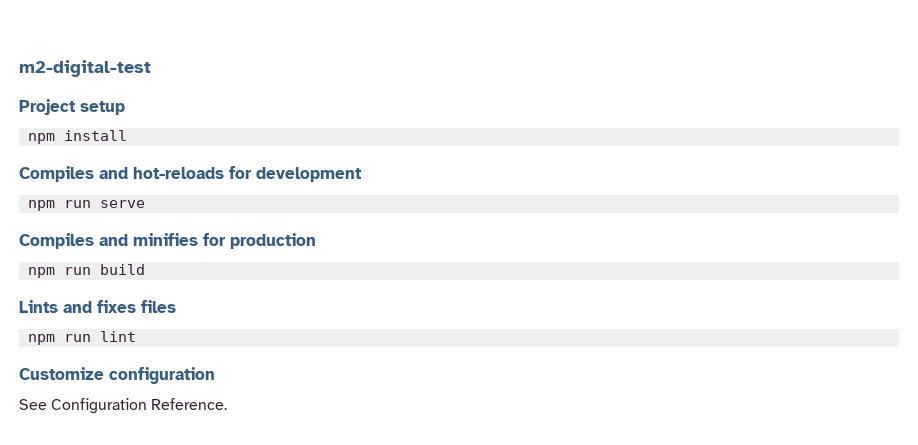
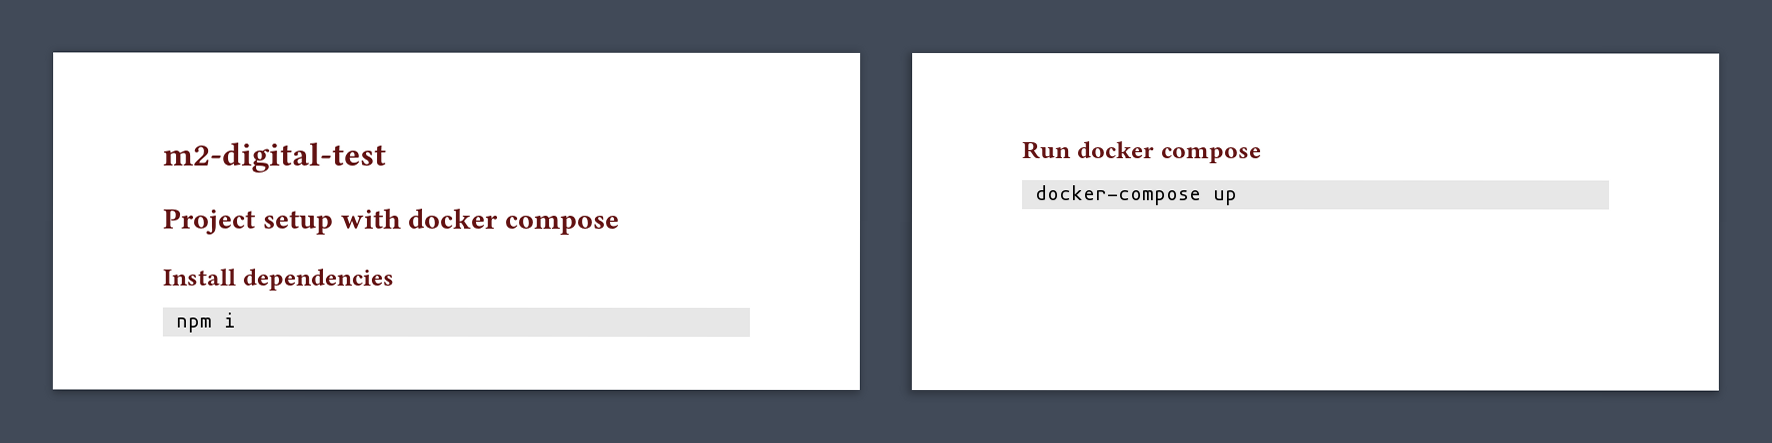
- Project setup
- npm install
- Compiles and hot-reloads for development
- npm run serve
- Compiles and minifies for production
- npm run build
- Lints and fixes files
- npm run lint
- Customize configuration
- See Configuration Reference.
+ Project setup with docker compose
+ Install dependencies
+ npm i
+ Run docker compose
+ docker-compose up

